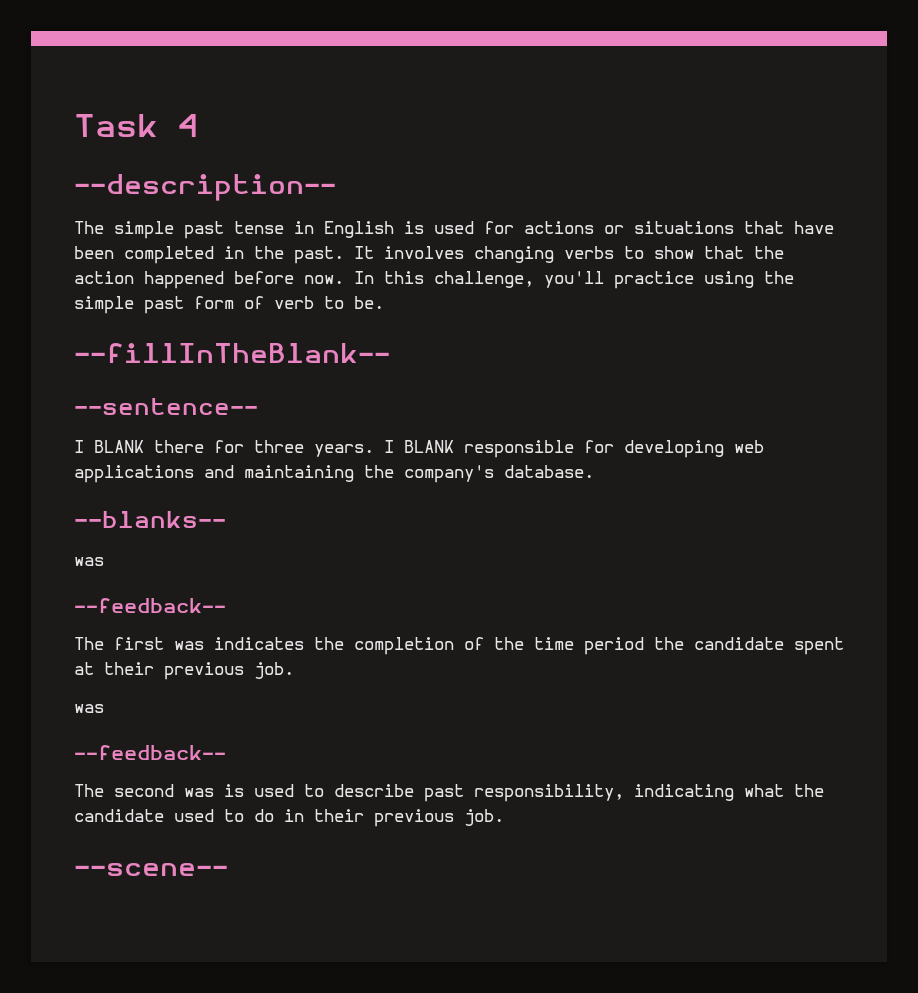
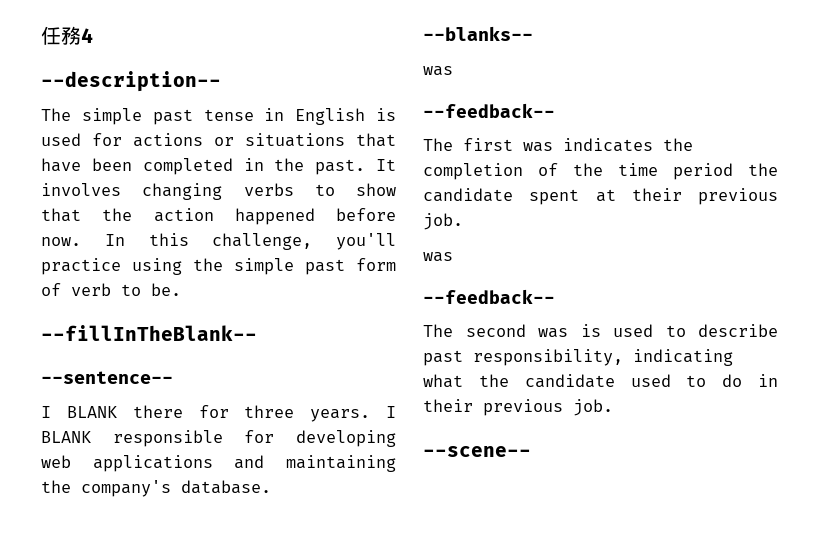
- Task 4
+ 任務4

